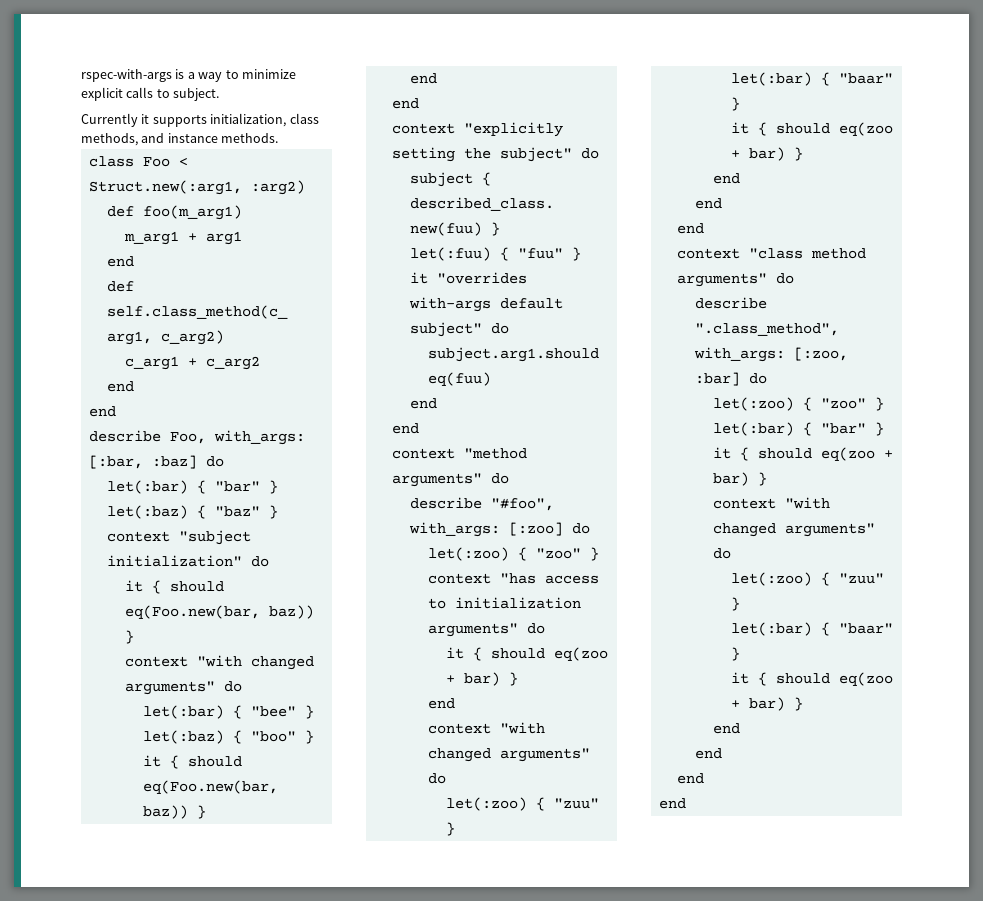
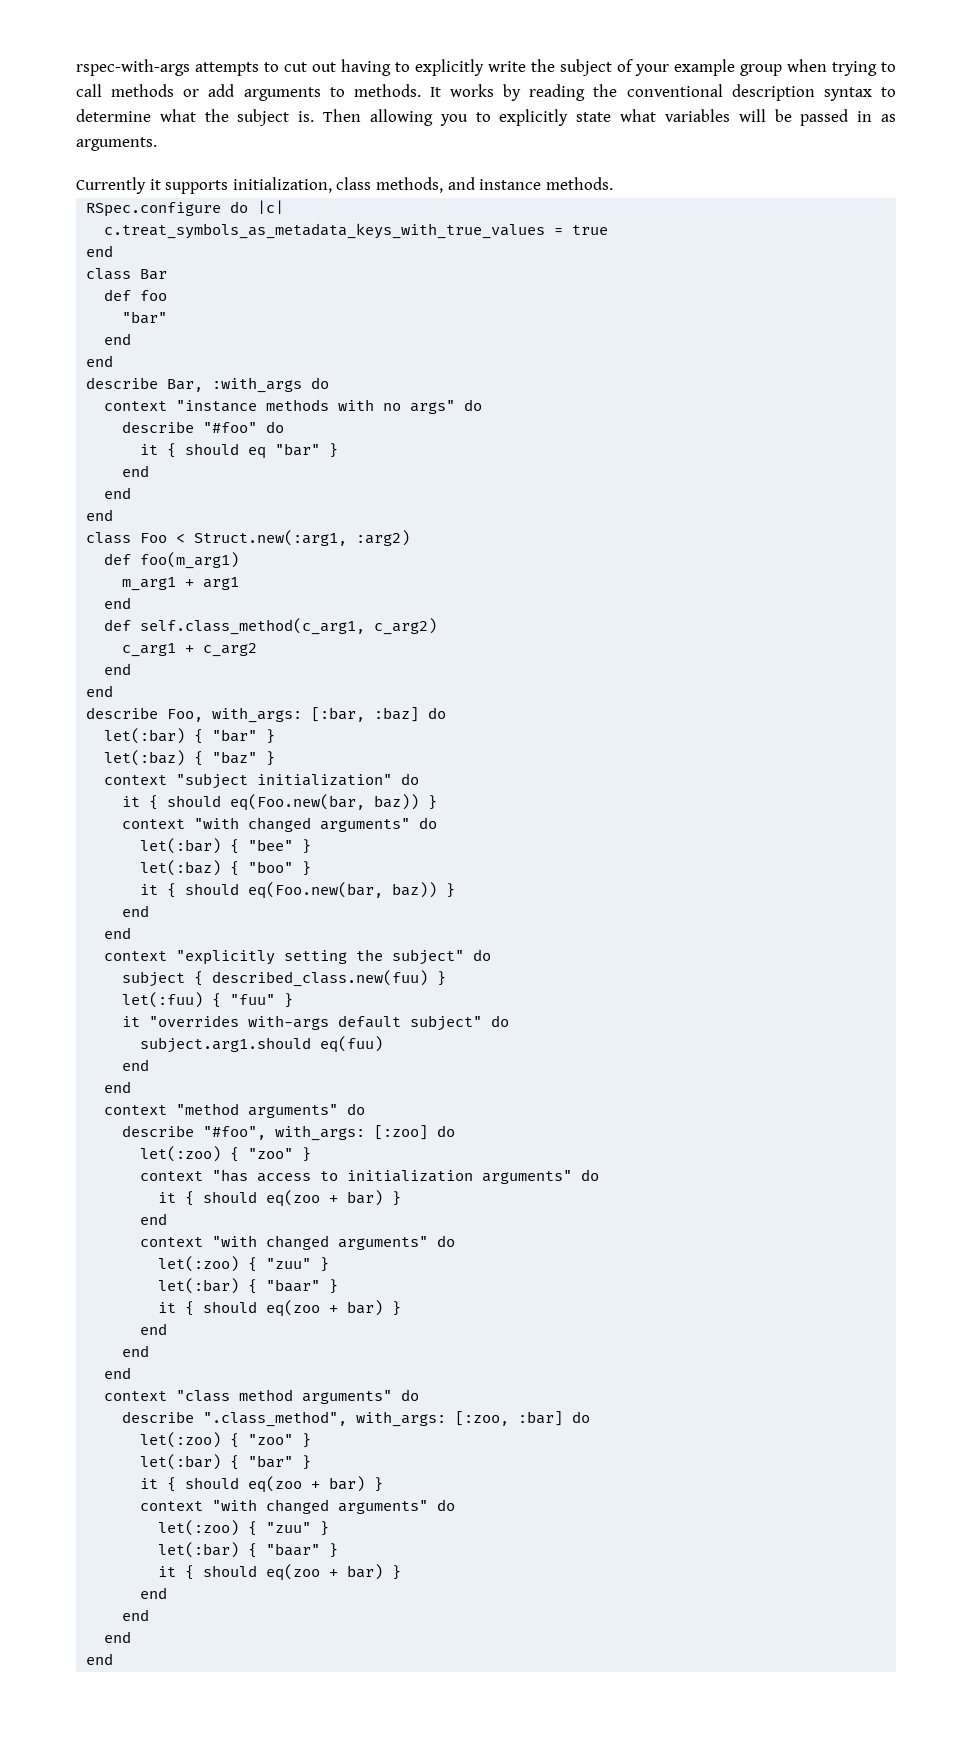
- rspec-with-args is a way to minimize explicit calls to subject.
+ rspec-with-args attempts to cut out having to explicitly write the subject of your example group when trying to call methods or add arguments to methods. It works by reading the conventional description syntax to determine what the subject is. Then allowing you to explicitly state what variables will be passed in as arguments.
+ RSpec.configure do |c|
+ c.treat_symbols_as_metadata_keys_with_true_values = true
+ end
+ class Bar
+ def foo
+ "bar"
+ end
+ end
+ describe Bar, :with_args do
+ context "instance methods with no args" do
+ describe "#foo" do
+ it { should eq "bar" }
+ end
+ end
+ end

